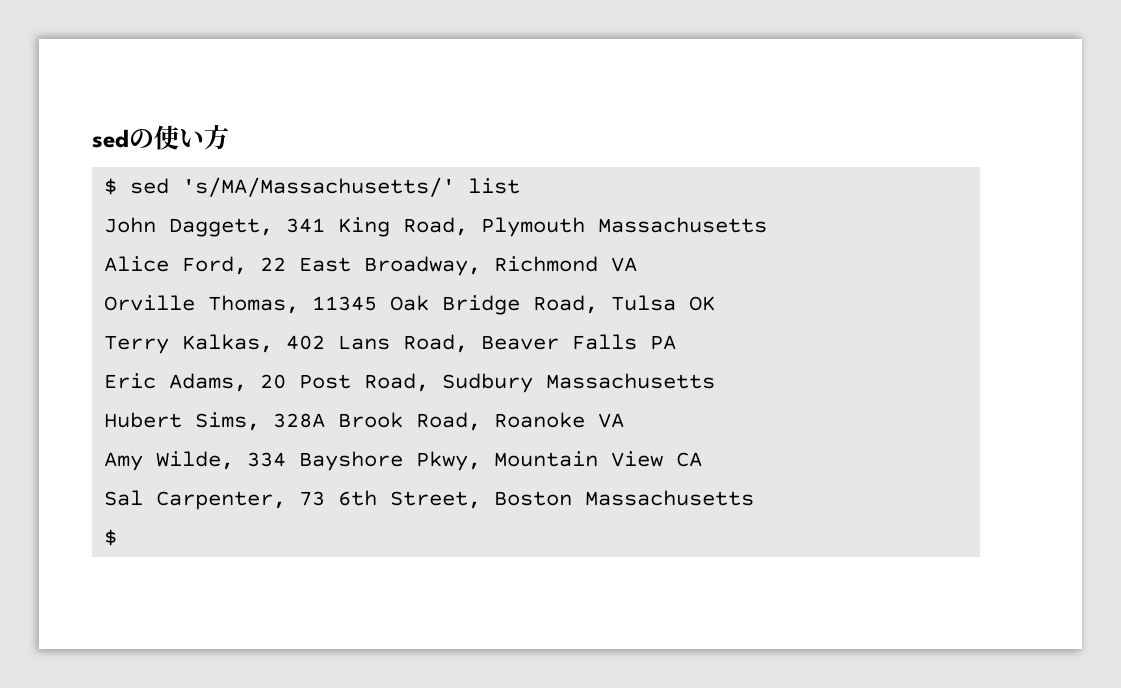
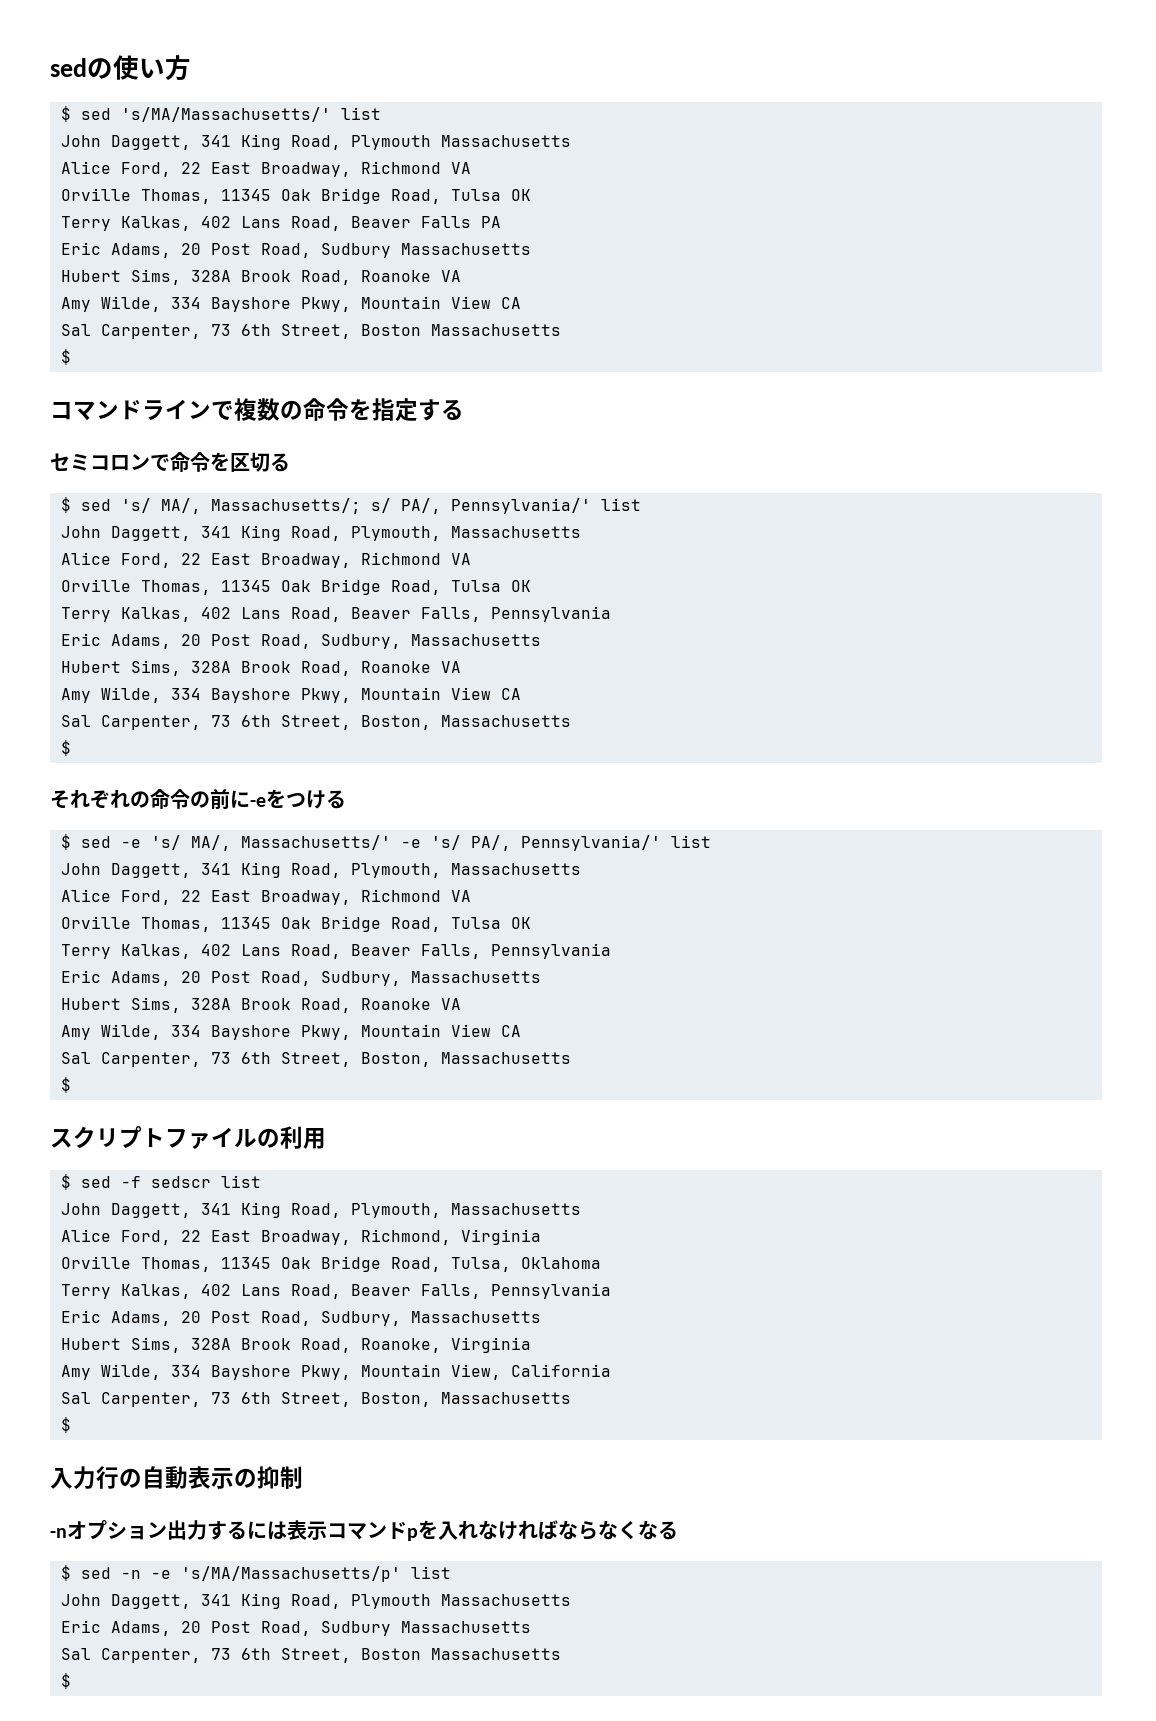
+ コマンドラインで複数の命令を指定する
+ セミコロンで命令を区切る
+ $ sed 's/ MA/, Massachusetts/; s/ PA/, Pennsylvania/' list
+ John Daggett, 341 King Road, Plymouth, Massachusetts
+ Alice Ford, 22 East Broadway, Richmond VA
+ Orville Thomas, 11345 Oak Bridge Road, Tulsa OK
+ Terry Kalkas, 402 Lans Road, Beaver Falls, Pennsylvania
+ Eric Adams, 20 Post Road, Sudbury, Massachusetts
+ Hubert Sims, 328A Brook Road, Roanoke VA
+ Amy Wilde, 334 Bayshore Pkwy, Mountain View CA
+ Sal Carpenter, 73 6th Street, Boston, Massachusetts
+ $
+ それぞれの命令の前に-eをつける
+ $ sed -e 's/ MA/, Massachusetts/' -e 's/ PA/, Pennsylvania/' list
+ John Daggett, 341 King Road, Plymouth, Massachusetts
+ Alice Ford, 22 East Broadway, Richmond VA
+ Orville Thomas, 11345 Oak Bridge Road, Tulsa OK
+ Terry Kalkas, 402 Lans Road, Beaver Falls, Pennsylvania
+ Eric Adams, 20 Post Road, Sudbury, Massachusetts
+ Hubert Sims, 328A Brook Road, Roanoke VA
+ Amy Wilde, 334 Bayshore Pkwy, Mountain View CA
+ Sal Carpenter, 73 6th Street, Boston, Massachusetts
+ $
+ スクリプトファイルの利用
+ $ sed -f sedscr list
+ John Daggett, 341 King Road, Plymouth, Massachusetts
+ Alice Ford, 22 East Broadway, Richmond, Virginia
+ Orville Thomas, 11345 Oak Bridge Road, Tulsa, Oklahoma
+ Terry Kalkas, 402 Lans Road, Beaver Falls, Pennsylvania
+ Eric Adams, 20 Post Road, Sudbury, Massachusetts
+ Hubert Sims, 328A Brook Road, Roanoke, Virginia
+ Amy Wilde, 334 Bayshore Pkwy, Mountain View, California
+ Sal Carpenter, 73 6th Street, Boston, Massachusetts
+ $
+ 入力行の自動表示の抑制
+ -nオプション出力するには表示コマンドpを入れなければならなくなる
+ $ sed -n -e 's/MA/Massachusetts/p' list
+ John Daggett, 341 King Road, Plymouth Massachusetts
+ Eric Adams, 20 Post Road, Sudbury Massachusetts
+ Sal Carpenter, 73 6th Street, Boston Massachusetts
+ $

